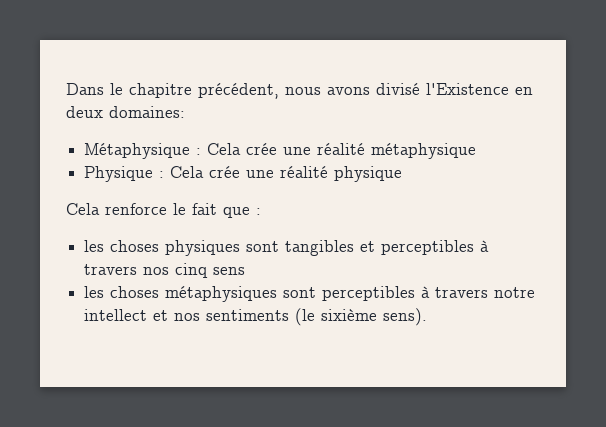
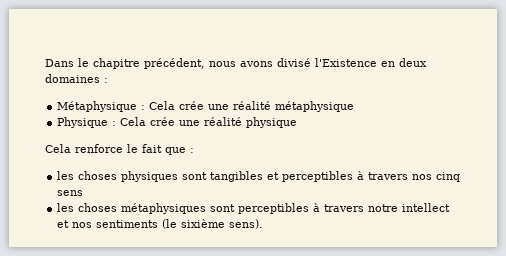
- Dans le chapitre précédent, nous avons divisé l'Existence en deux domaines:
+ Dans le chapitre précédent, nous avons divisé l'Existence en deux domaines :

